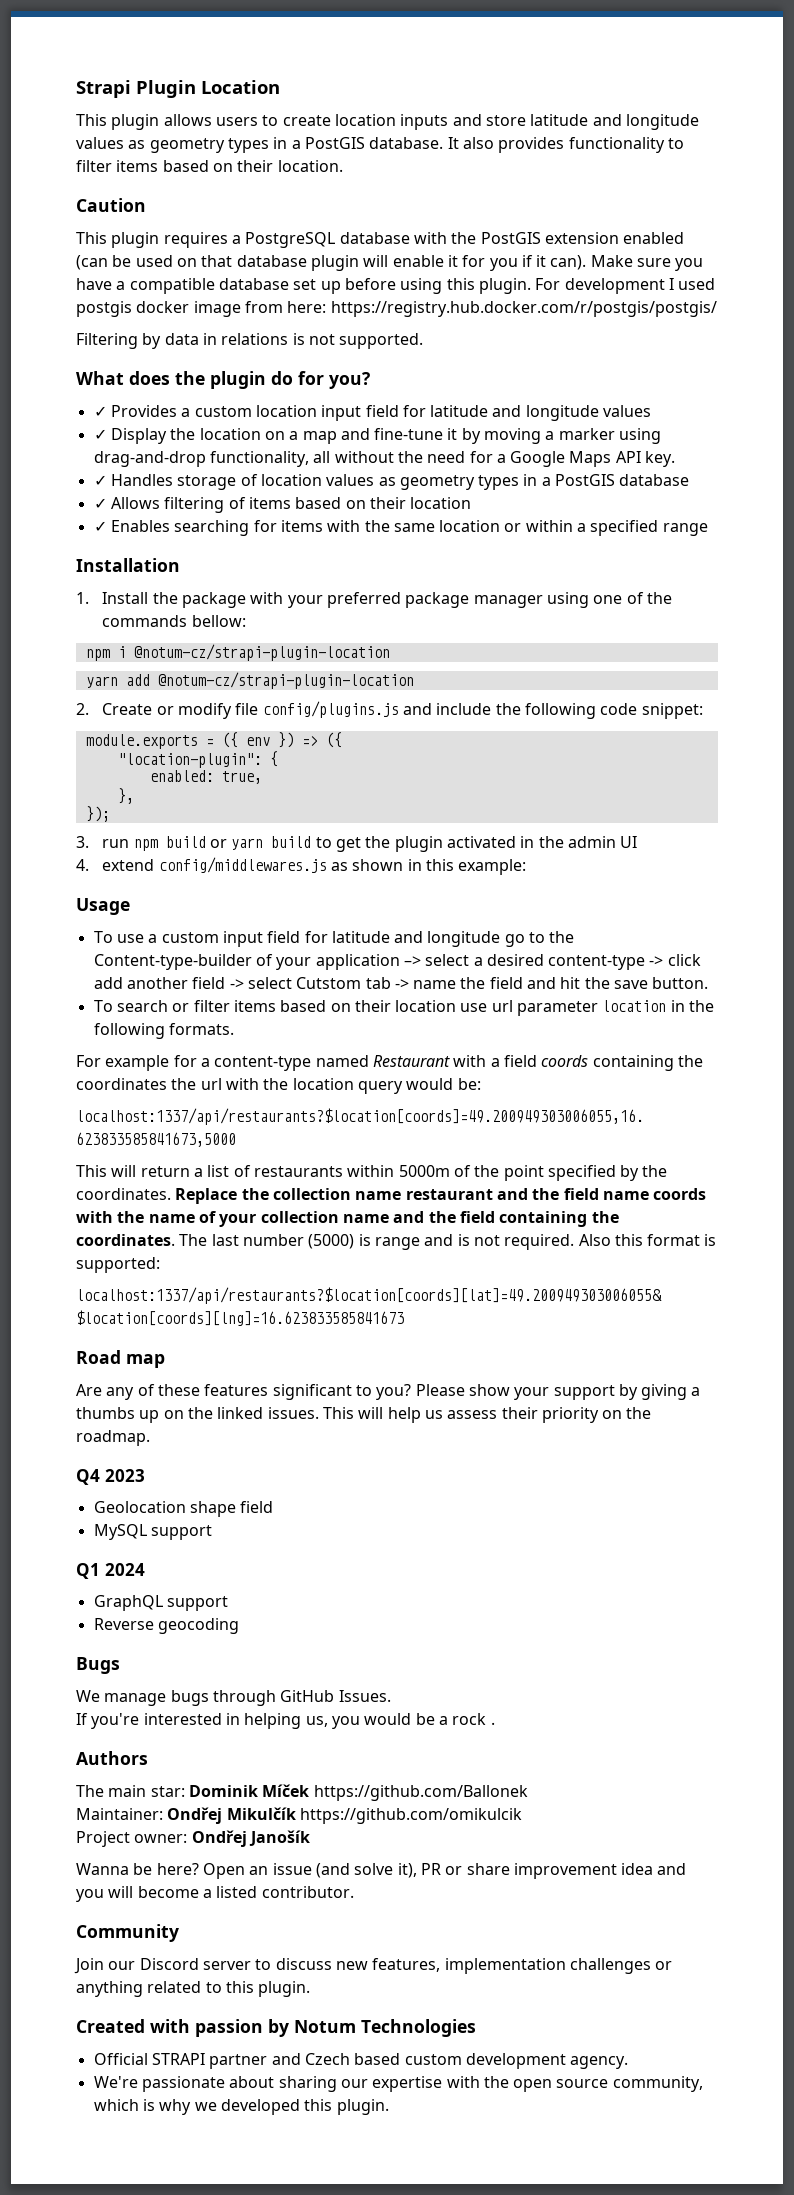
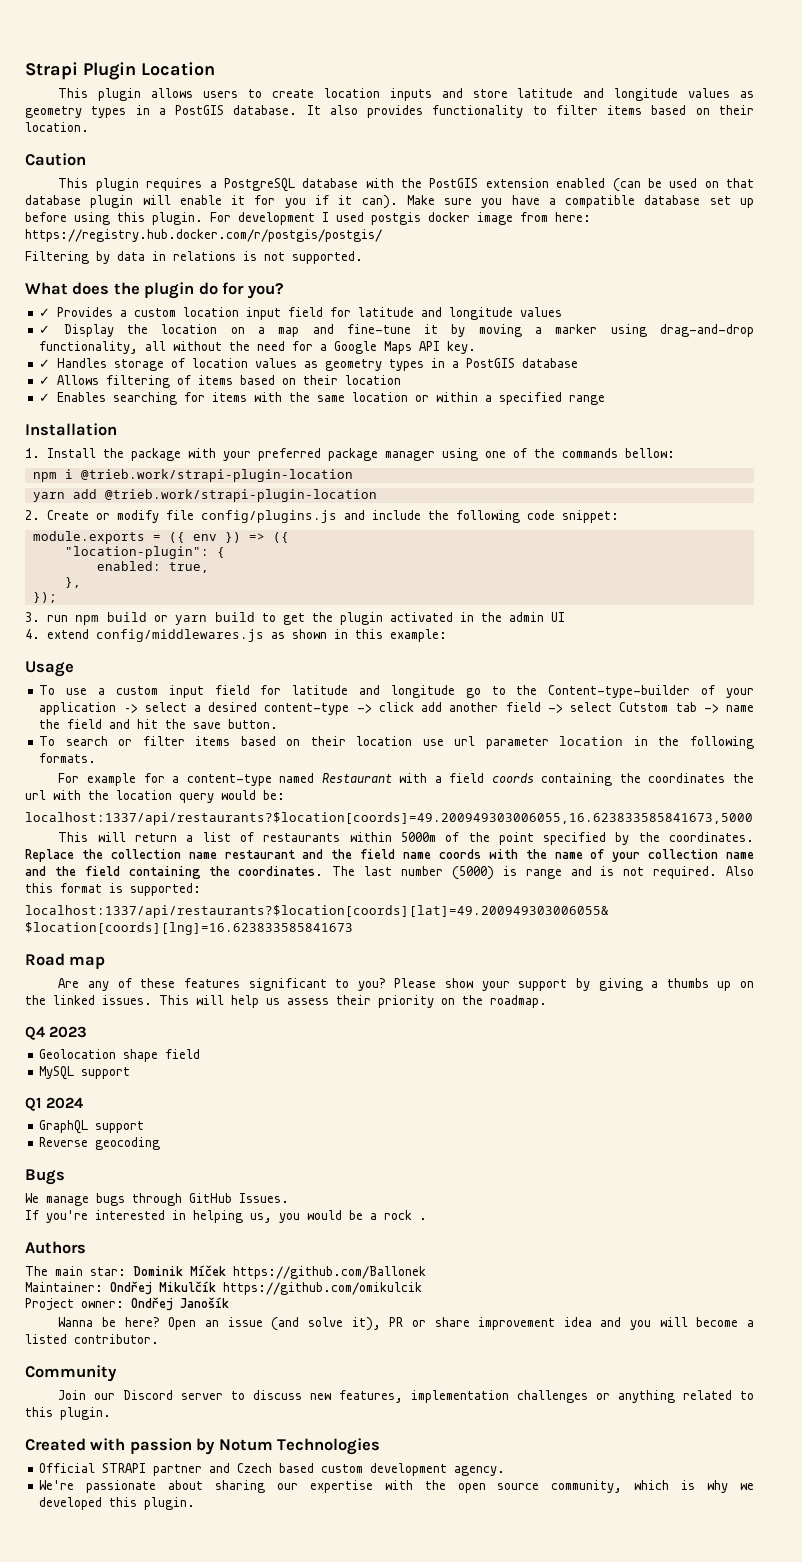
- npm i @notum-cz/strapi-plugin-location
+ npm i @trieb.work/strapi-plugin-location
- yarn add @notum-cz/strapi-plugin-location
+ yarn add @trieb.work/strapi-plugin-location

